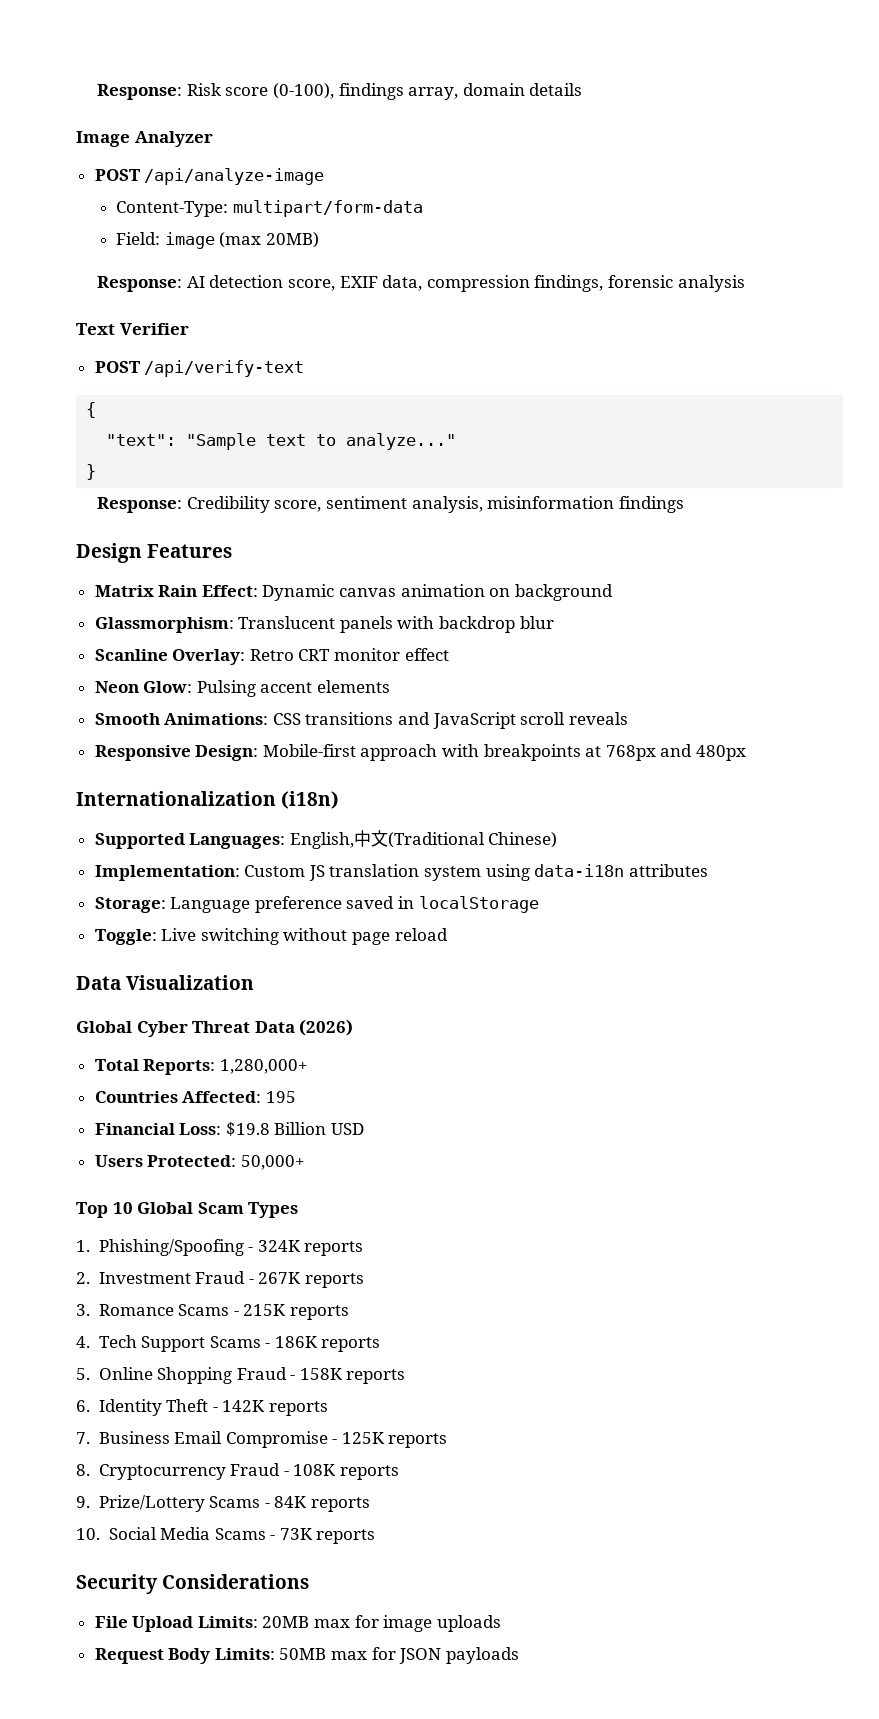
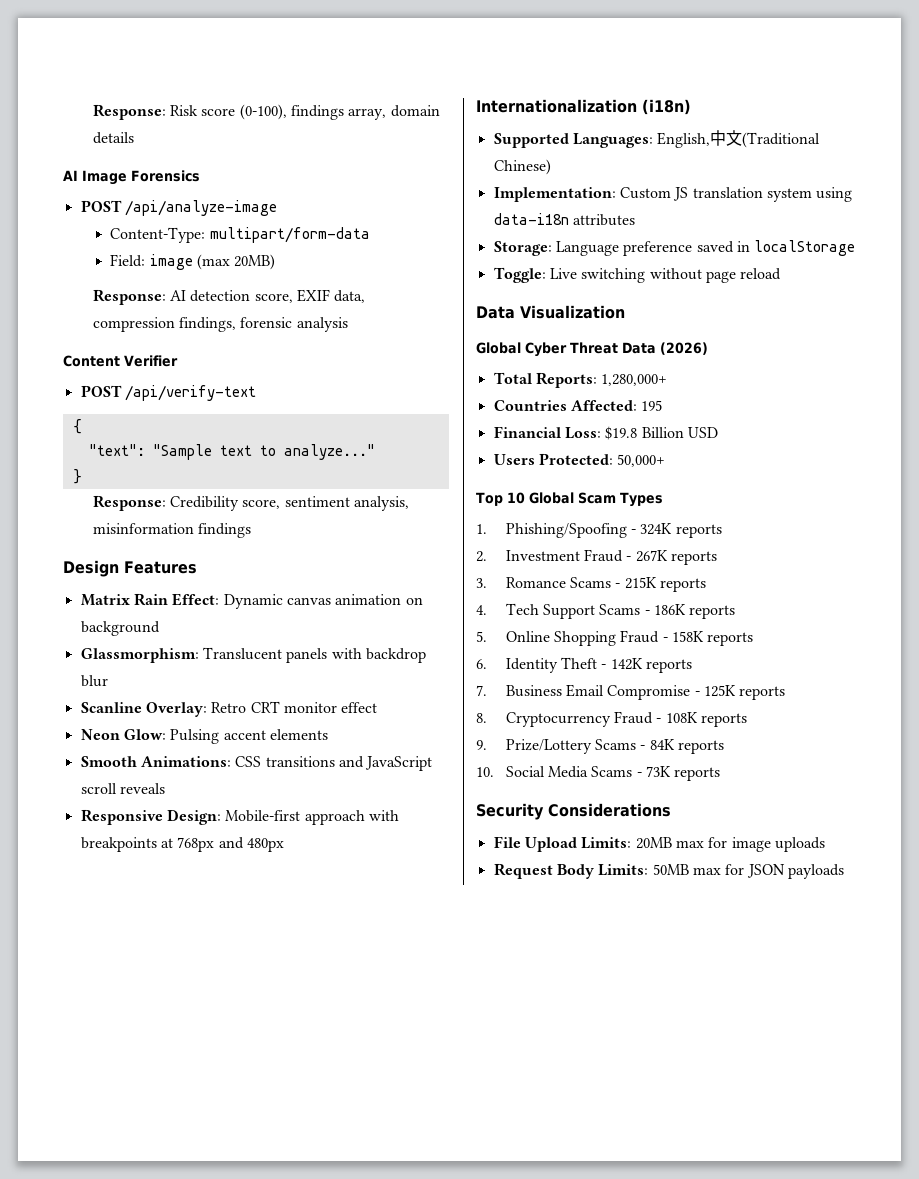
- Image Analyzer
+ AI Image Forensics
- Text Verifier
+ Content Verifier

